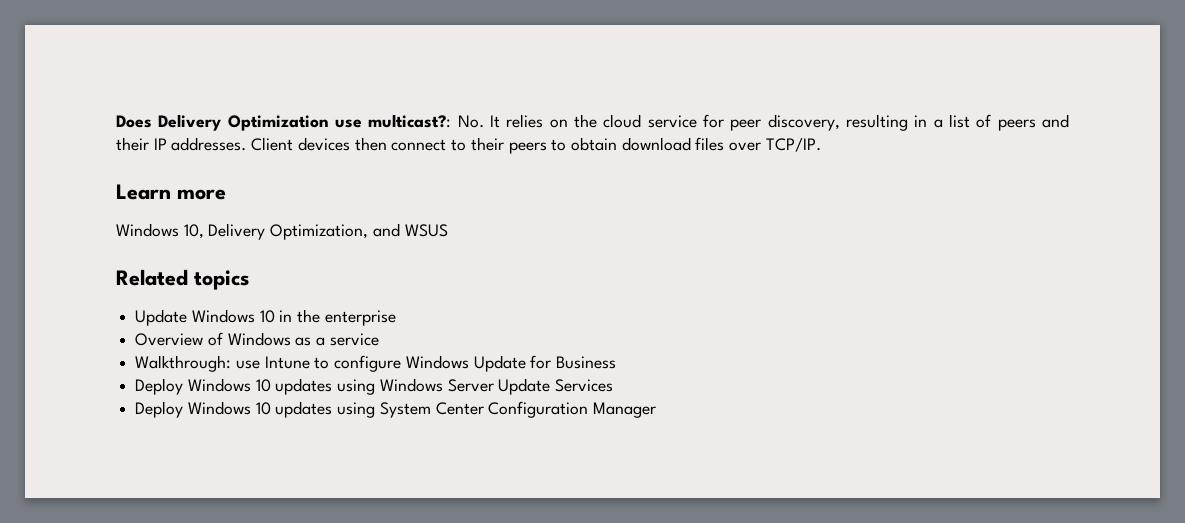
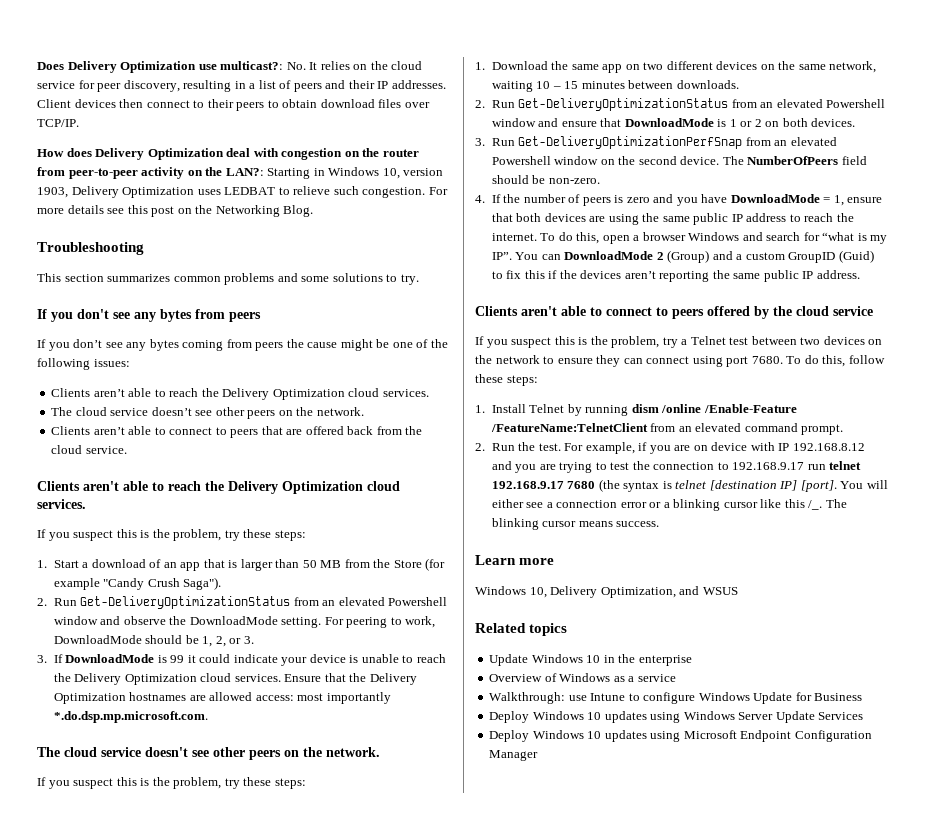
+ How does Delivery Optimization deal with congestion on the router from peer-to-peer activity on the LAN?: Starting in Windows 10, version 1903, Delivery Optimization uses LEDBAT to relieve such congestion. For more details see this post on the Networking Blog.
+ Troubleshooting
+ This section summarizes common problems and some solutions to try.
+ If you don't see any bytes from peers
+ If you don’t see any bytes coming from peers the cause might be one of the following issues:
+ Clients aren’t able to reach the Delivery Optimization cloud services.
+ The cloud service doesn’t see other peers on the network.
+ Clients aren’t able to connect to peers that are offered back from the cloud service.
+ Clients aren't able to reach the Delivery Optimization cloud services.
+ If you suspect this is the problem, try these steps:
+ 1. Start a download of an app that is larger than 50 MB from the Store (for example "Candy Crush Saga").
+ 2. Run Get-DeliveryOptimizationStatus from an elevated Powershell window and observe the DownloadMode setting. For peering to work, DownloadMode should be 1, 2, or 3.
+ 3. If DownloadMode is 99 it could indicate your device is unable to reach the Delivery Optimization cloud services. Ensure that the Delivery Optimization hostnames are allowed access: most importantly *.do.dsp.mp.microsoft.com.
+ The cloud service doesn't see other peers on the network.
+ If you suspect this is the problem, try these steps:
+ 1. Download the same app on two different devices on the same network, waiting 10 – 15 minutes between downloads.
+ 2. Run Get-DeliveryOptimizationStatus from an elevated Powershell window and ensure that DownloadMode is 1 or 2 on both devices.
+ 3. Run Get-DeliveryOptimizationPerfSnap from an elevated Powershell window on the second device. The NumberOfPeers field should be non-zero.
+ 4. If the number of peers is zero and you have DownloadMode = 1, ensure that both devices are using the same public IP address to reach the internet. To do this, open a browser Windows and search for “what is my IP”. You can DownloadMode 2 (Group) and a custom GroupID (Guid) to fix this if the devices aren’t reporting the same public IP address.
+ Clients aren't able to connect to peers offered by the cloud service
+ If you suspect this is the problem, try a Telnet test between two devices on the network to ensure they can connect using port 7680. To do this, follow these steps:
+ 1. Install Telnet by running dism /online /Enable-Feature /FeatureName:TelnetClient from an elevated command prompt.
+ 2. Run the test. For example, if you are on device with IP 192.168.8.12 and you are trying to test the connection to 192.168.9.17 run telnet 192.168.9.17 7680 (the syntax is telnet [destination IP] [port]. You will either see a connection error or a blinking cursor like this /_. The blinking cursor means success.
- Deploy Windows 10 updates using System Center Configuration Manager
+ Deploy Windows 10 updates using Microsoft Endpoint Configuration Manager

